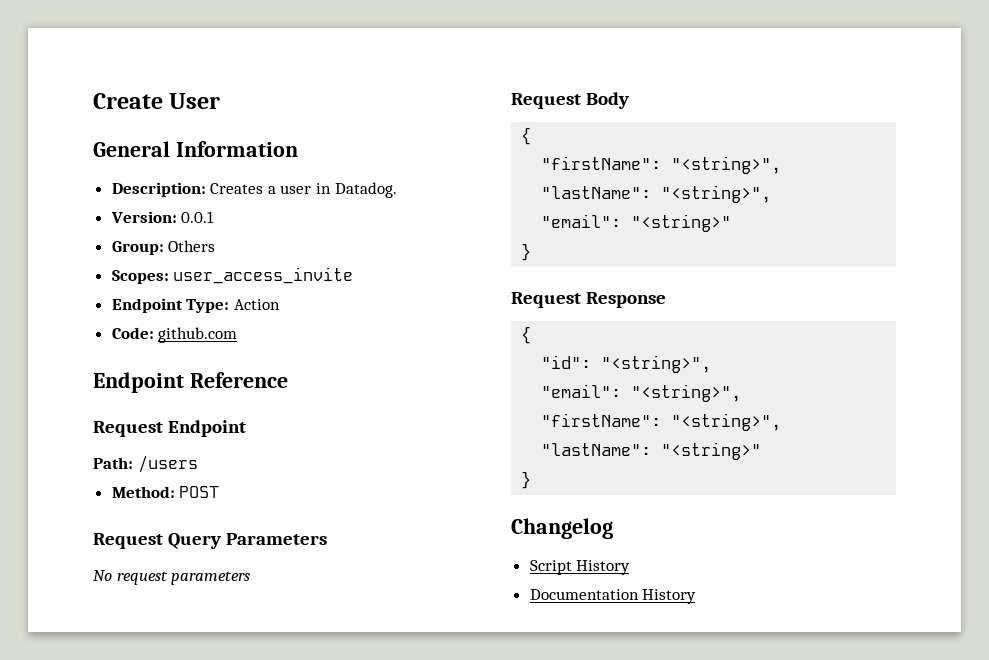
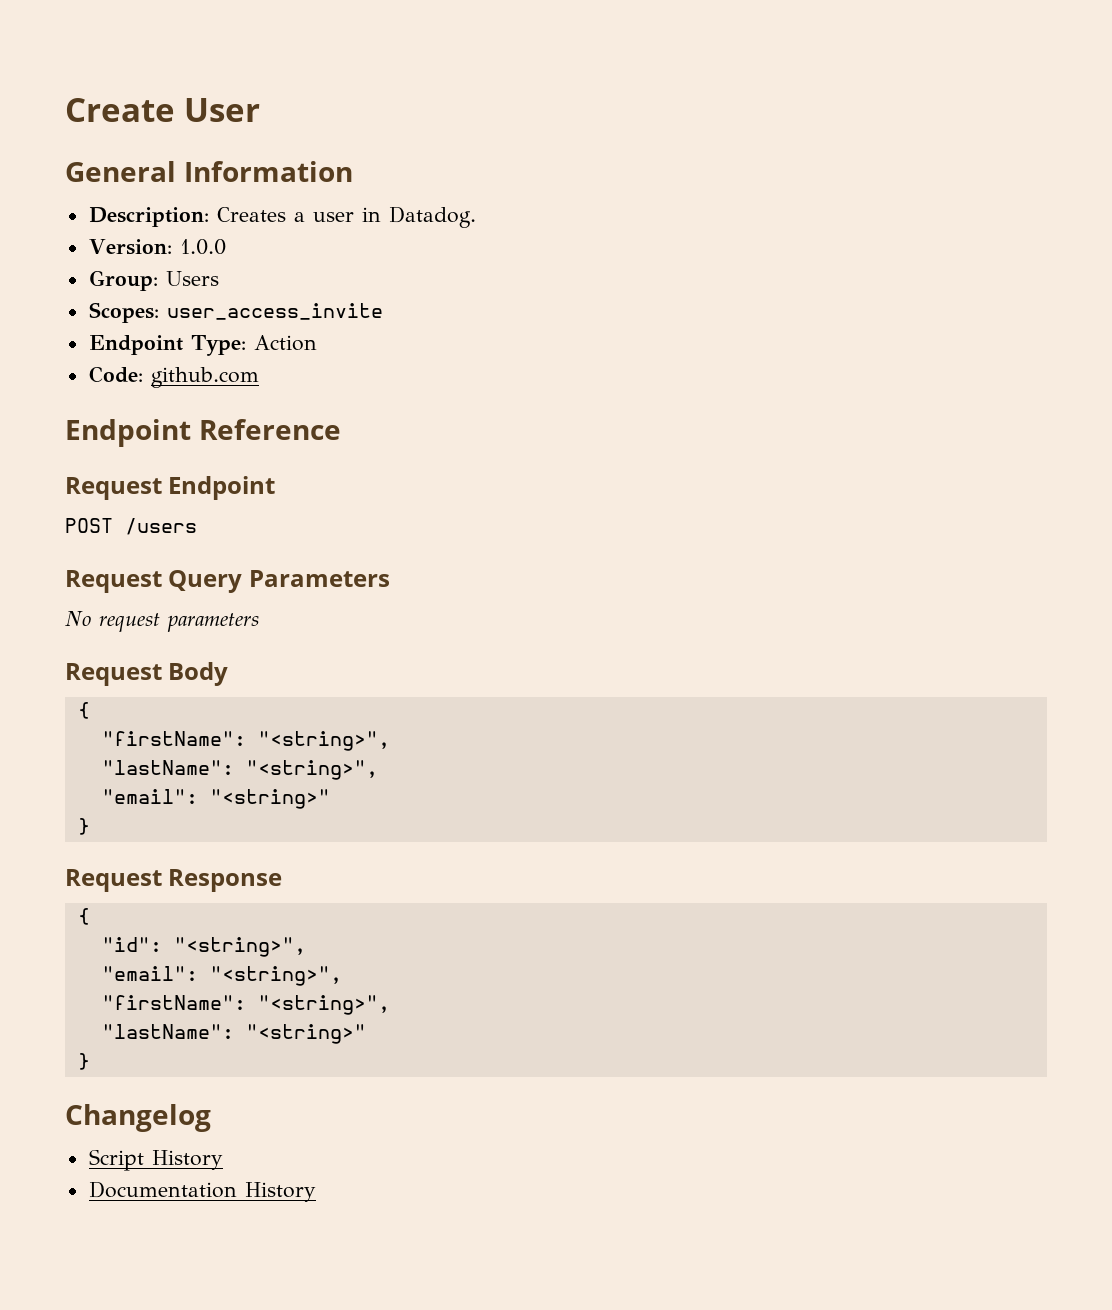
- Version: 0.0.1
+ Version: 1.0.0
- Group: Others
+ Group: Users
- Path: /users
+ POST /users
- Method: POST

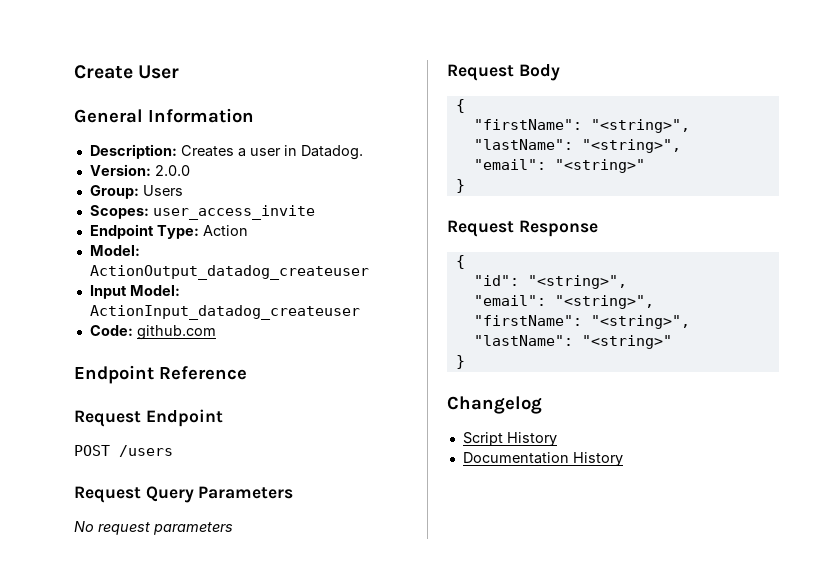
- Version: 1.0.0
+ Version: 2.0.0
+ Model: ActionOutput_datadog_createuser
+ Input Model: ActionInput_datadog_createuser

